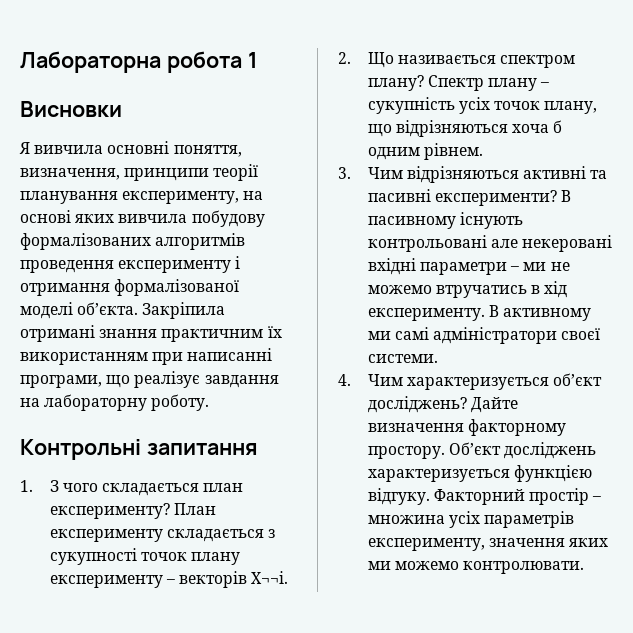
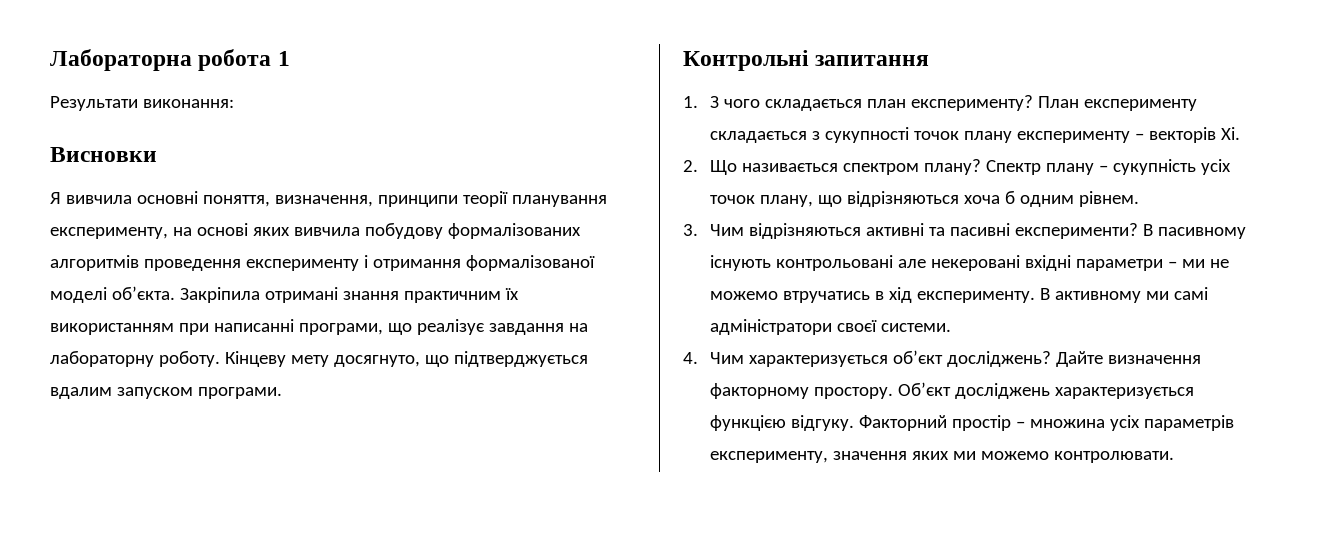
+ Результати виконання:
+ Кінцеву мету досягнуто, що підтверджується вдалим запуском програми.
- План експерименту складається з сукупності точок плану експерименту – векторів X¬¬i.
+ План експерименту складається з сукупності точок плану експерименту – векторів Xi.

